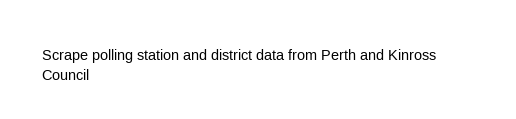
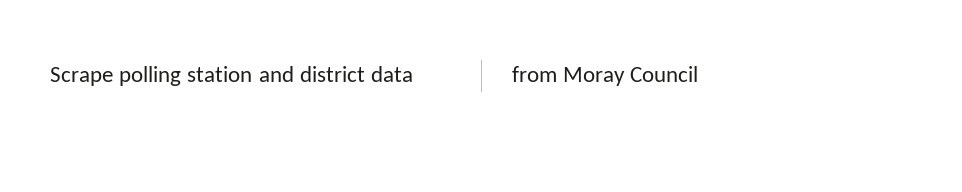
- Scrape polling station and district data from Perth and Kinross Council
+ Scrape polling station and district data from Moray Council

